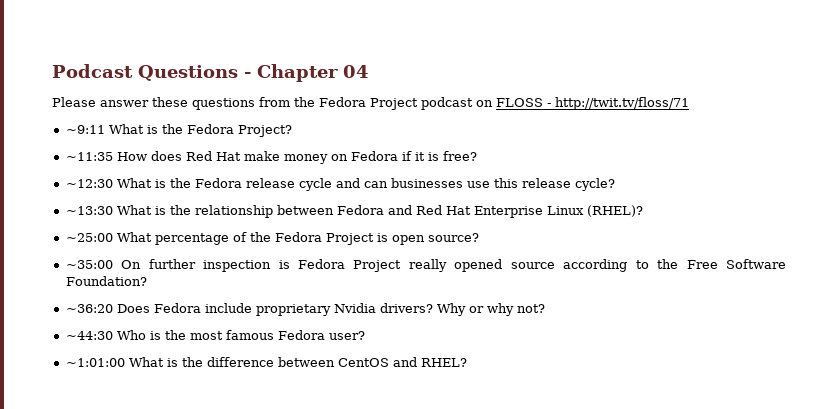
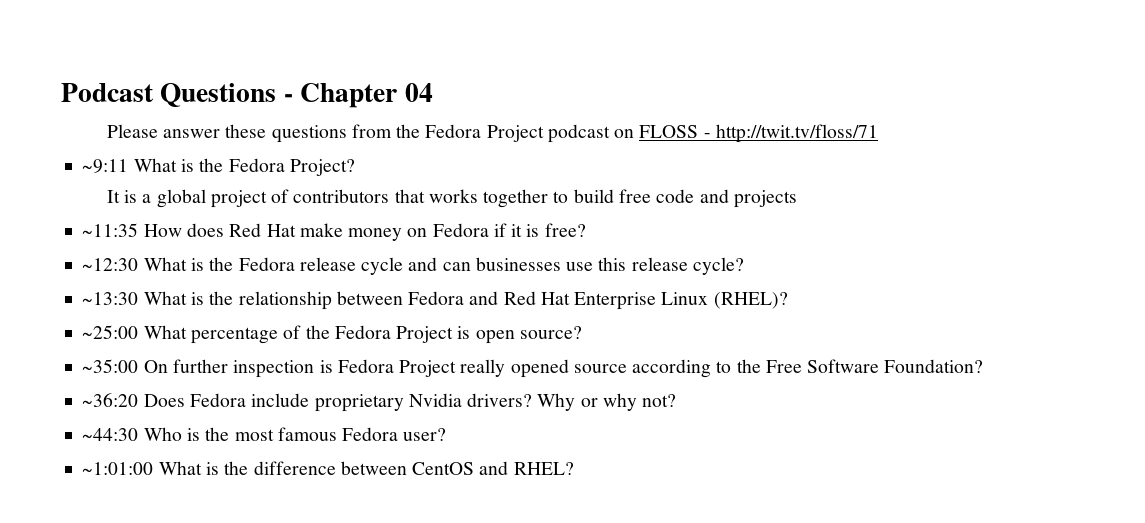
+ It is a global project of contributors that works together to build free code and projects

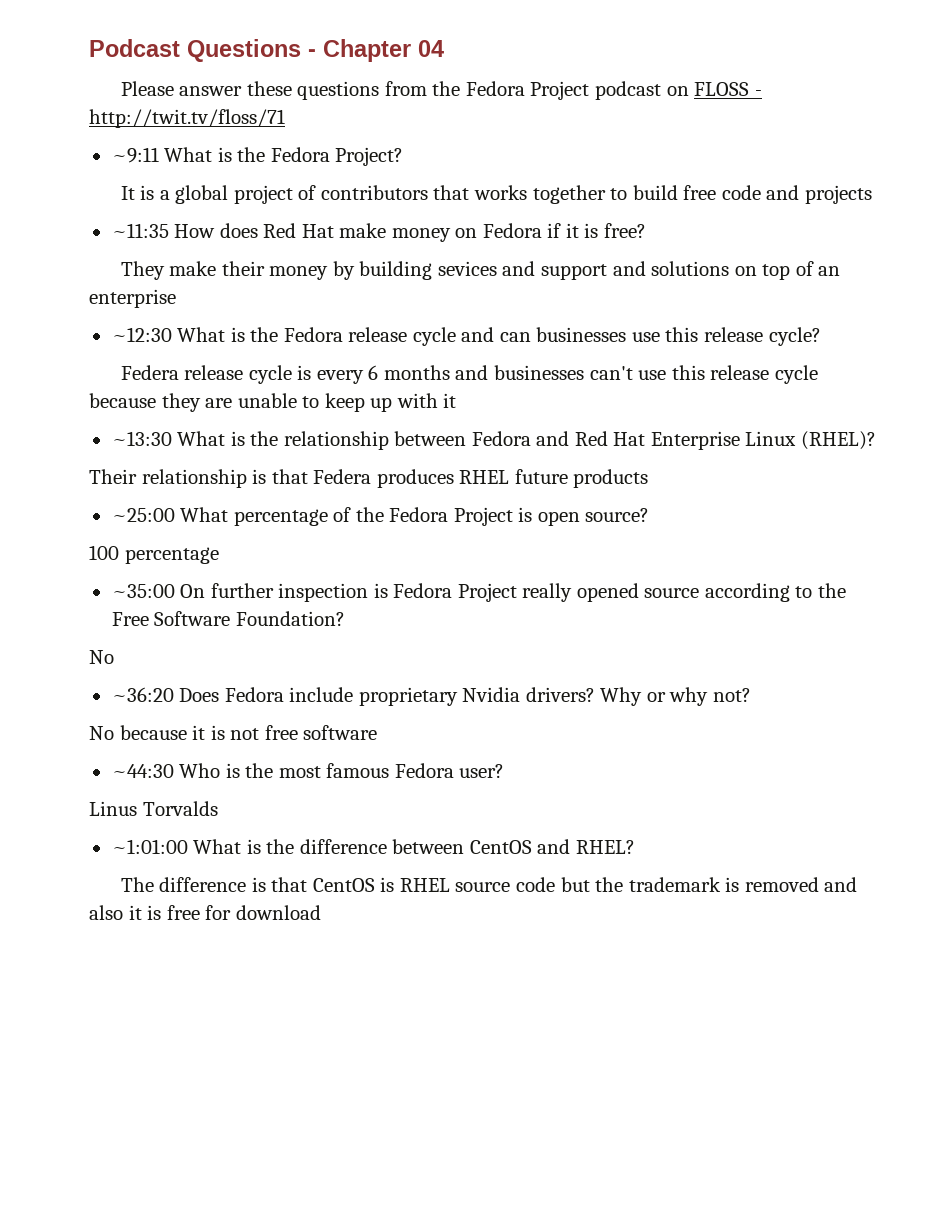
+ They make their money by building sevices and support and solutions on top of an enterprise
+ Federa release cycle is every 6 months and businesses can't use this release cycle because they are unable to keep up with it
+ Their relationship is that Federa produces RHEL future products
+ 100 percentage
  ~35:00 On further inspection is Fedora Project really opened source according to the Free Software Foundation?
+ No
+ No because it is not free software
+ Linus Torvalds
+ The difference is that CentOS is RHEL source code but the trademark is removed and also it is free for download

